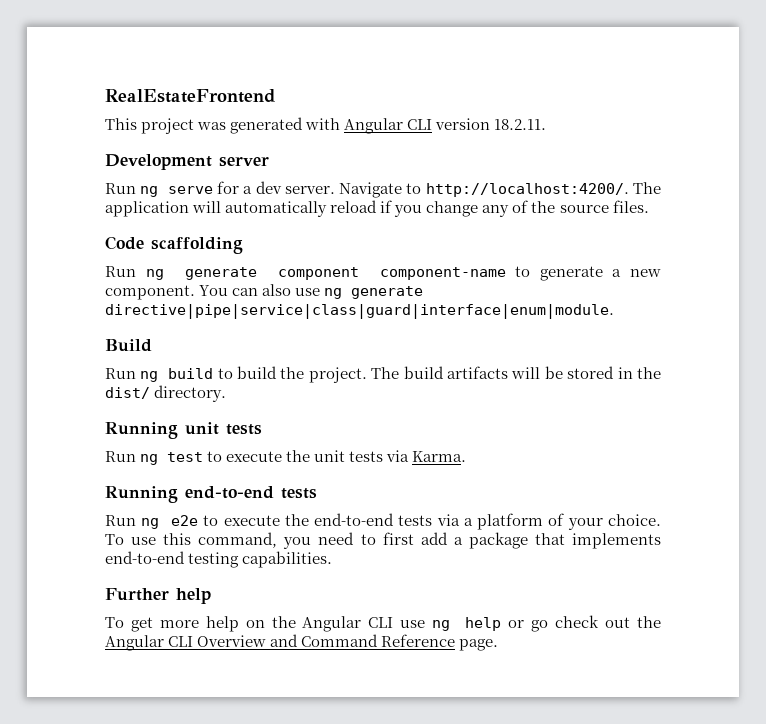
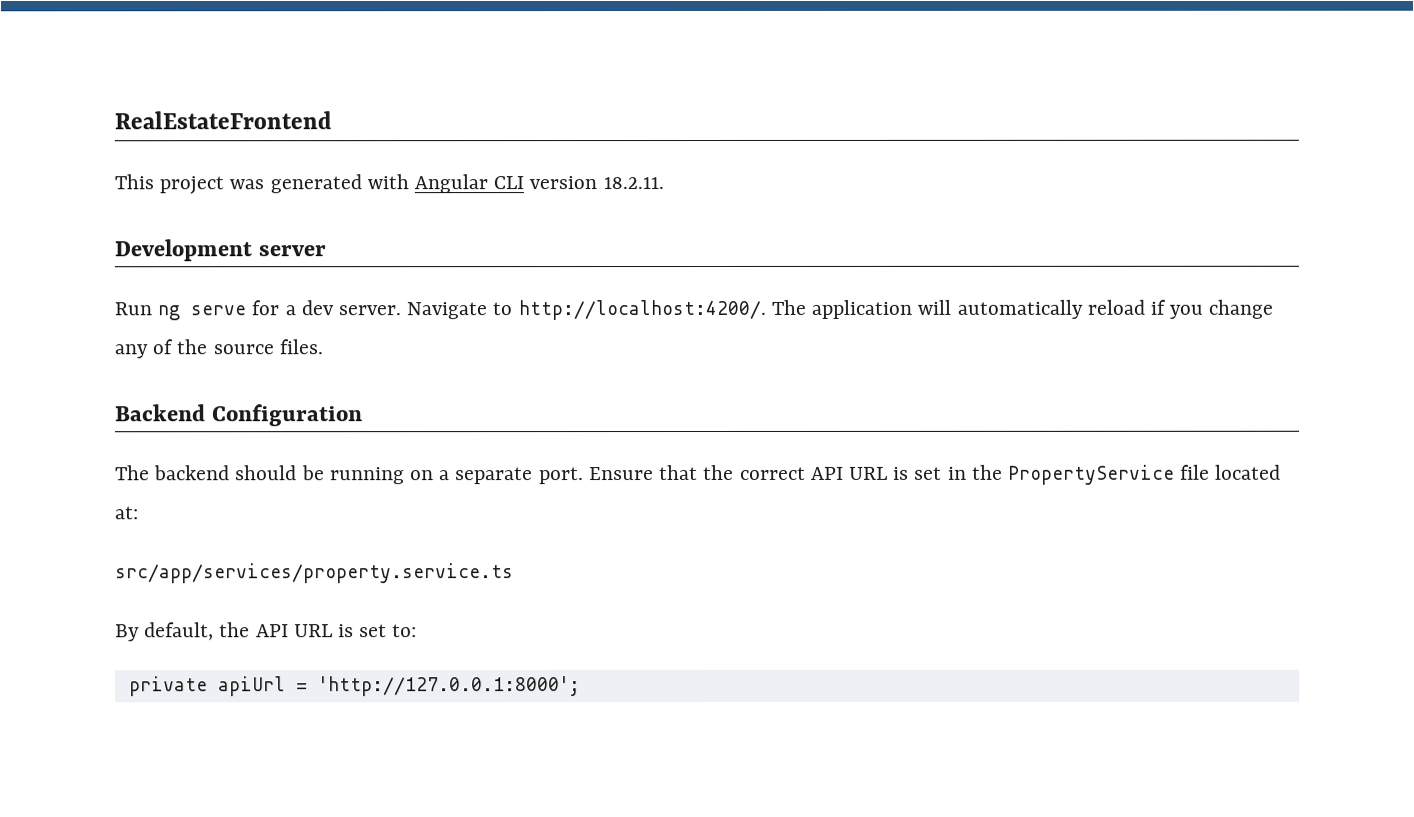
- Code scaffolding
- Run ng generate component component-name to generate a new component. You can also use ng generate directive|pipe|service|class|guard|interface|enum|module.
- Build
- Run ng build to build the project. The build artifacts will be stored in the dist/ directory.
- Running unit tests
- Run ng test to execute the unit tests via Karma.
- Running end-to-end tests
- Run ng e2e to execute the end-to-end tests via a platform of your choice. To use this command, you need to first add a package that implements end-to-end testing capabilities.
- Further help
- To get more help on the Angular CLI use ng help or go check out the Angular CLI Overview and Command Reference page.
+ Backend Configuration
+ The backend should be running on a separate port. Ensure that the correct API URL is set in the PropertyService file located at:
+ src/app/services/property.service.ts
+ By default, the API URL is set to:
+ private apiUrl = 'http://127.0.0.1:8000';

